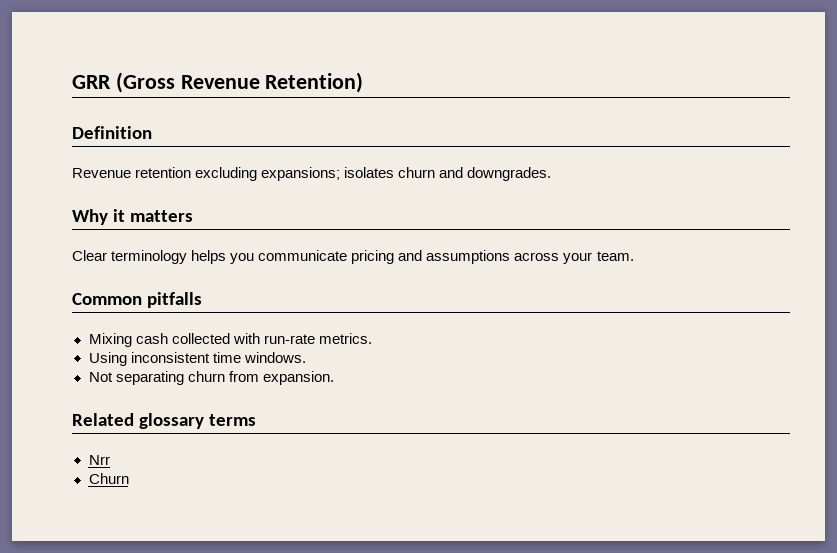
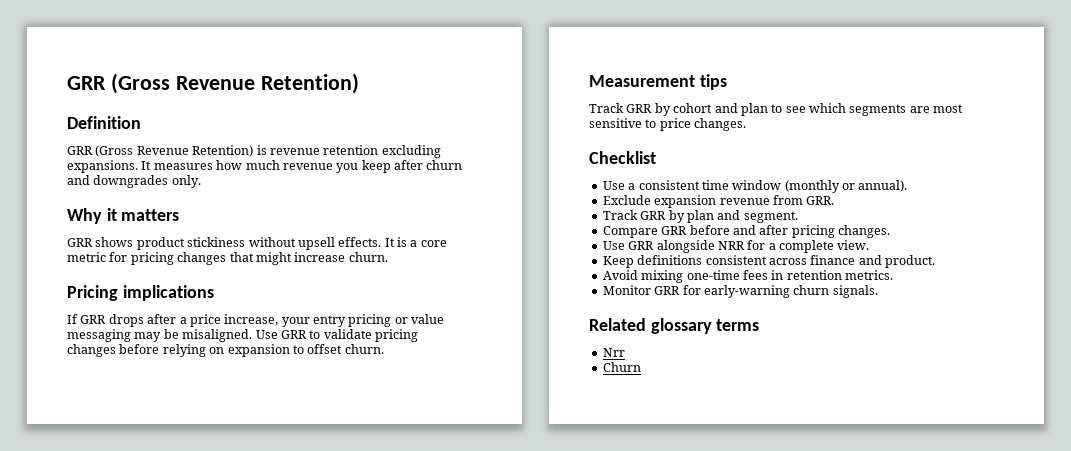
- Revenue retention excluding expansions; isolates churn and downgrades.
+ GRR (Gross Revenue Retention) is revenue retention excluding expansions. It measures how much revenue you keep after churn and downgrades only.
  Why it matters
- Clear terminology helps you communicate pricing and assumptions across your team.
- Common pitfalls
- Mixing cash collected with run-rate metrics.
- Using inconsistent time windows.
- Not separating churn from expansion.
+ GRR shows product stickiness without upsell effects. It is a core metric for pricing changes that might increase churn.
+ Pricing implications
+ If GRR drops after a price increase, your entry pricing or value messaging may be misaligned. Use GRR to validate pricing changes before relying on expansion to offset churn.
+ Measurement tips
+ Track GRR by cohort and plan to see which segments are most sensitive to price changes.
+ Checklist
+ Use a consistent time window (monthly or annual).
+ Exclude expansion revenue from GRR.
+ Track GRR by plan and segment.
+ Compare GRR before and after pricing changes.
+ Use GRR alongside NRR for a complete view.
+ Keep definitions consistent across finance and product.
+ Avoid mixing one-time fees in retention metrics.
+ Monitor GRR for early-warning churn signals.

